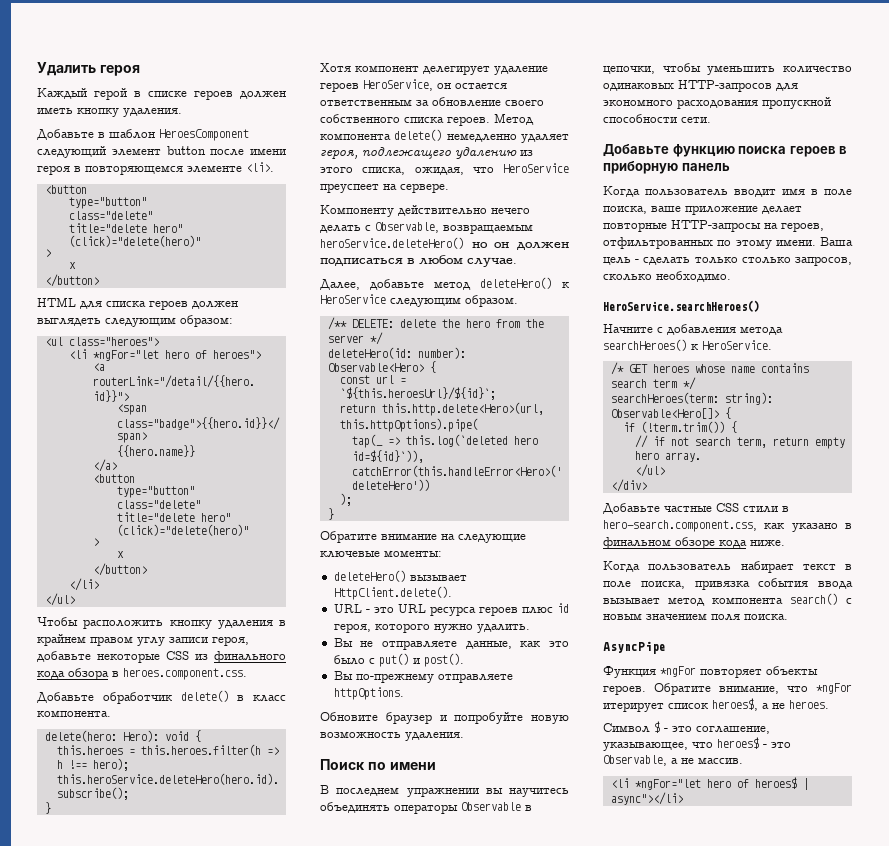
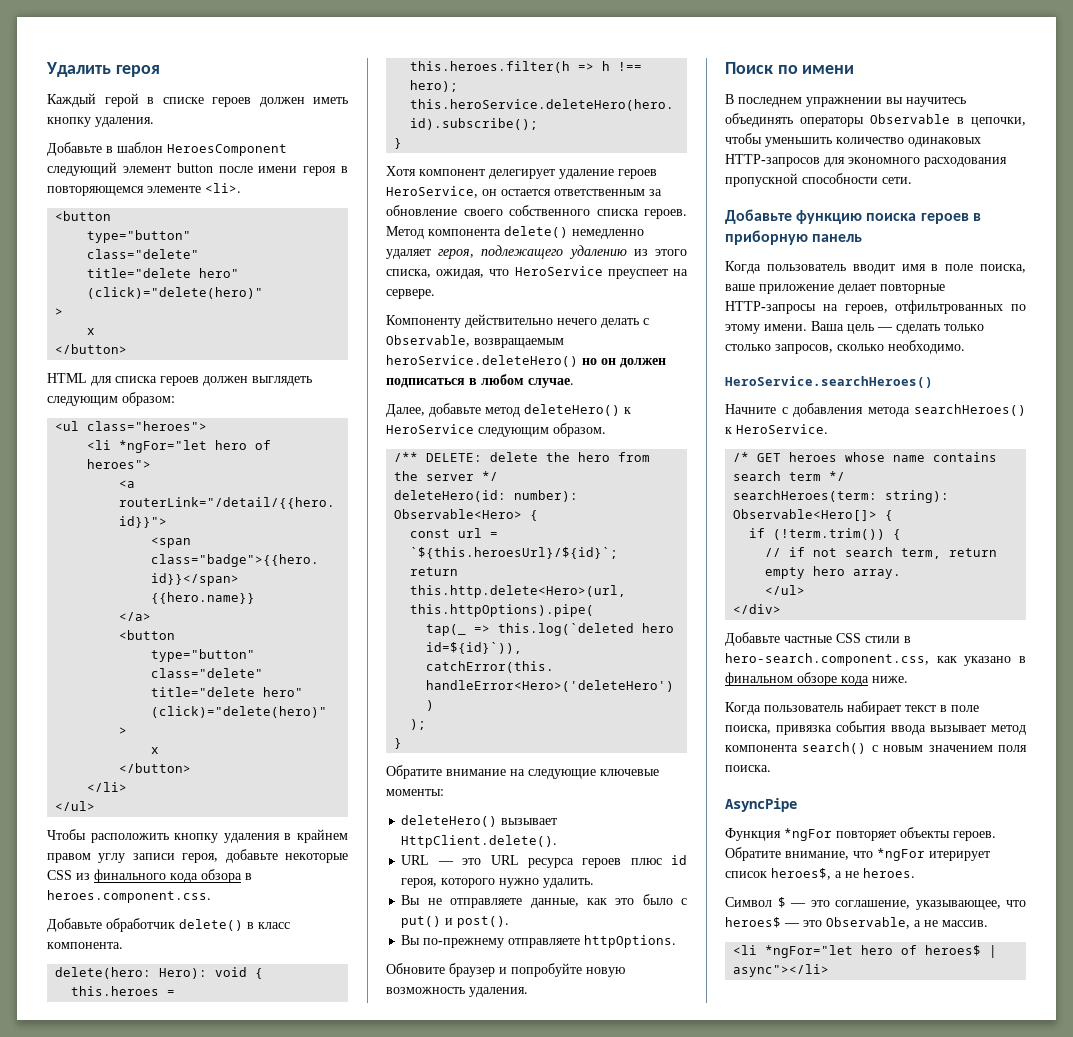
- URL - это URL ресурса героев плюс id героя, которого нужно удалить.
+ URL — это URL ресурса героев плюс id героя, которого нужно удалить.
- Ваша цель - сделать только столько запросов, сколько необходимо.
+ Ваша цель — сделать только столько запросов, сколько необходимо.
- Символ $ - это соглашение, указывающее, что heroes$ - это Observable, а не массив.
+ Символ $ — это соглашение, указывающее, что heroes$ — это Observable, а не массив.

